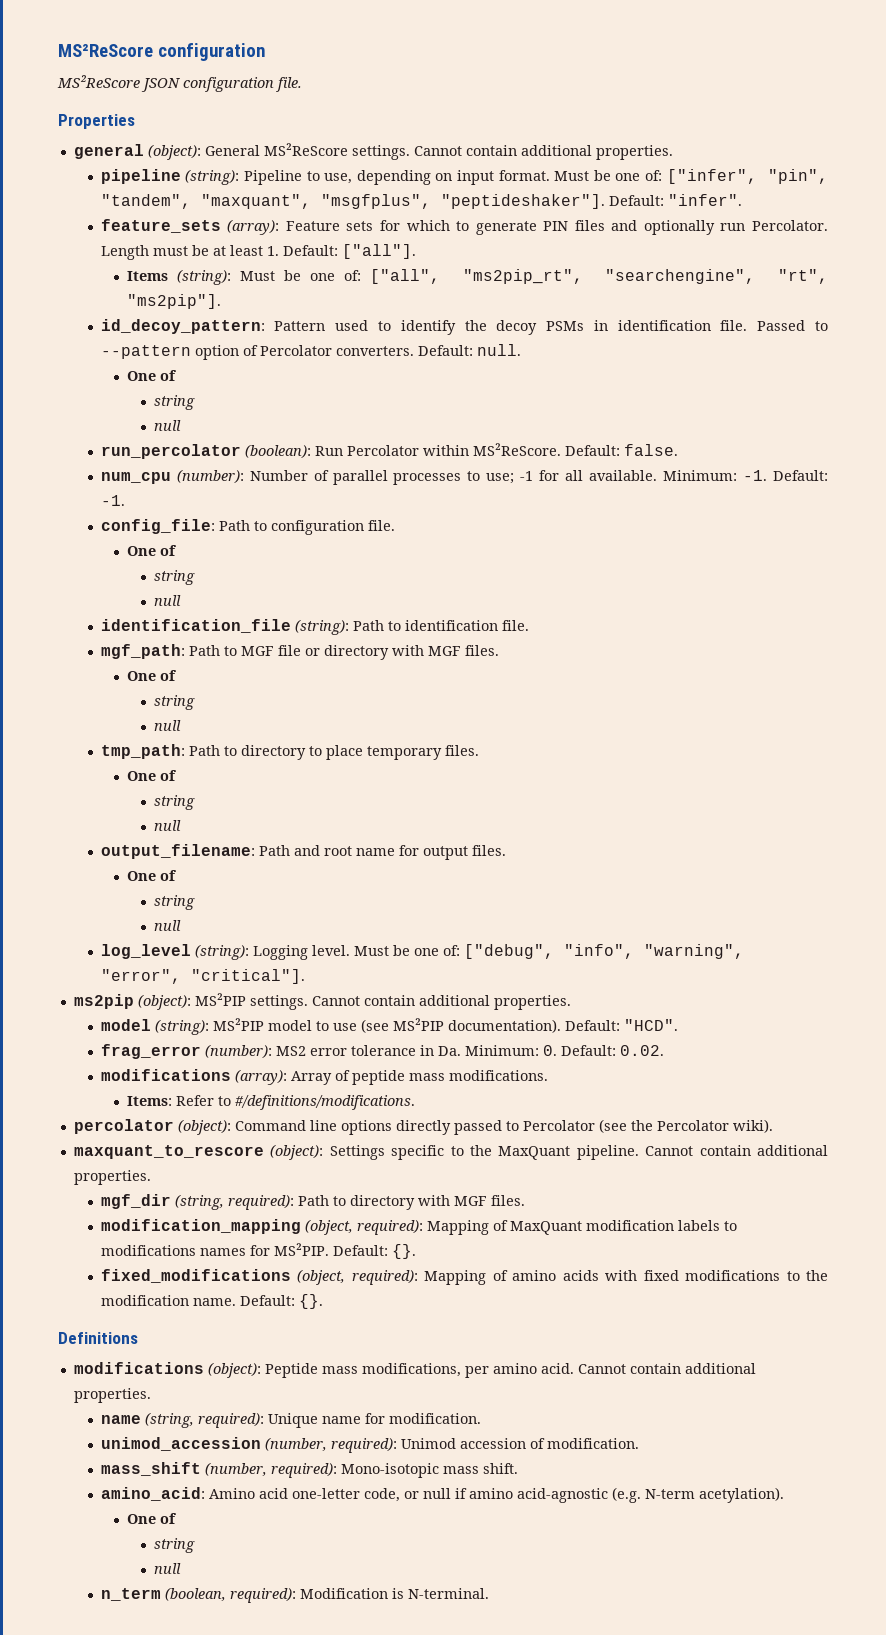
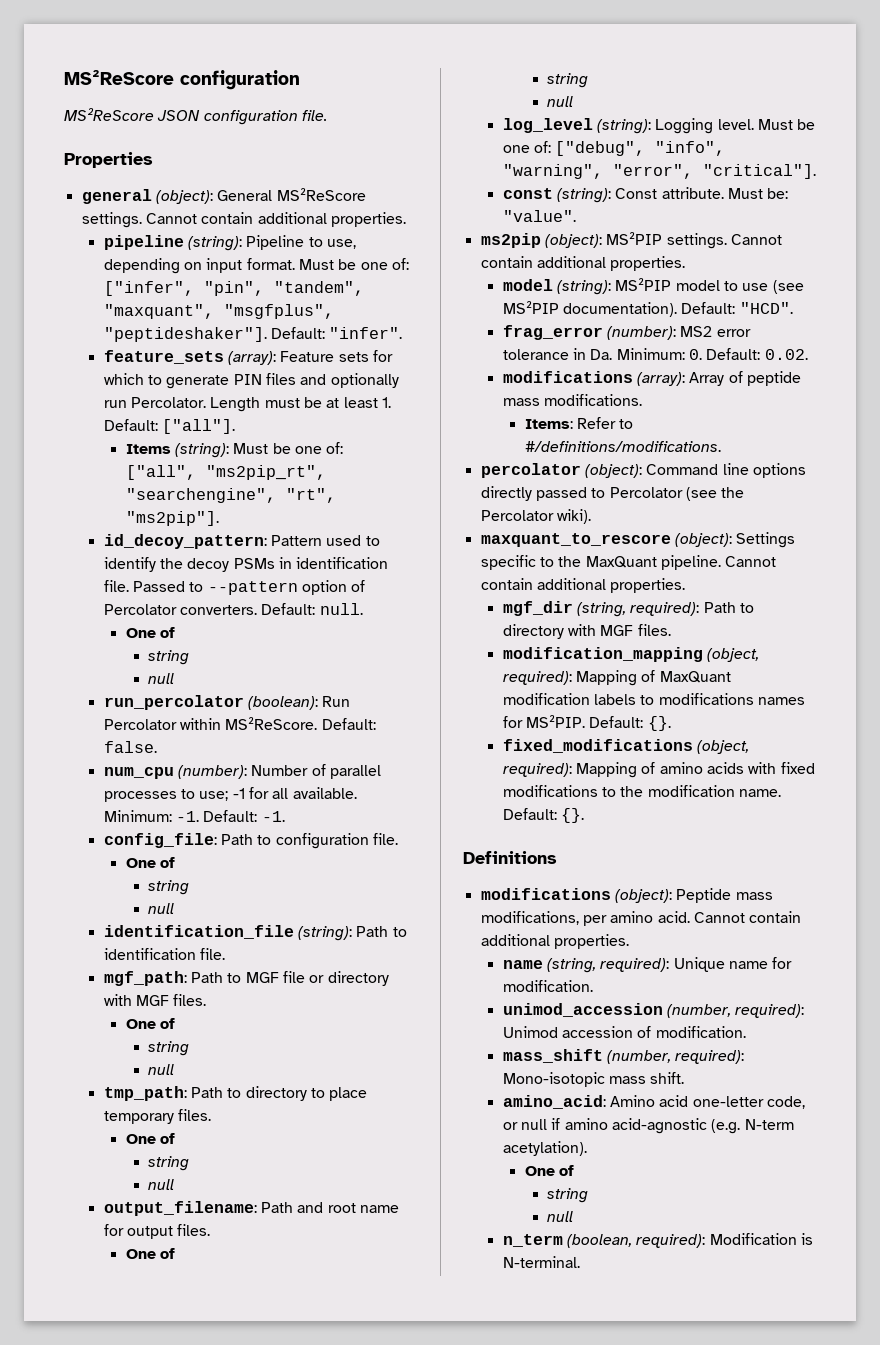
+ const (string): Const attribute. Must be: "value".

